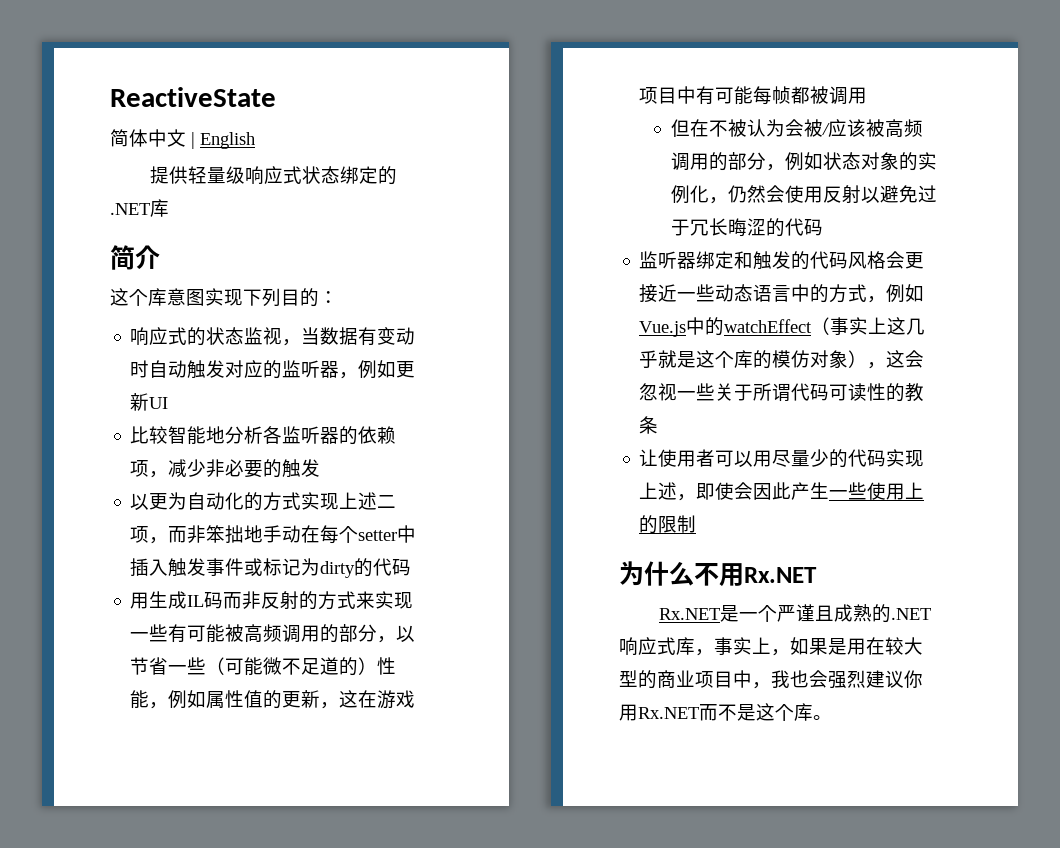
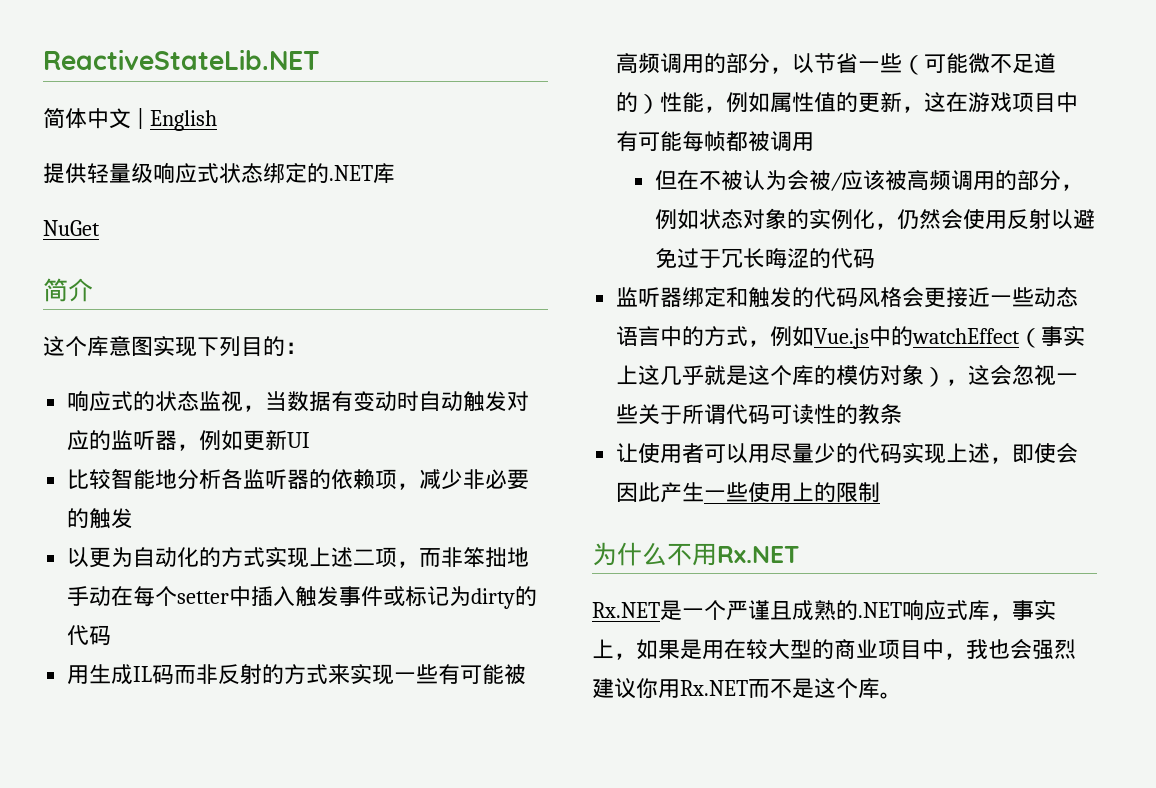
- ReactiveState
+ ReactiveStateLib.NET
+ NuGet

